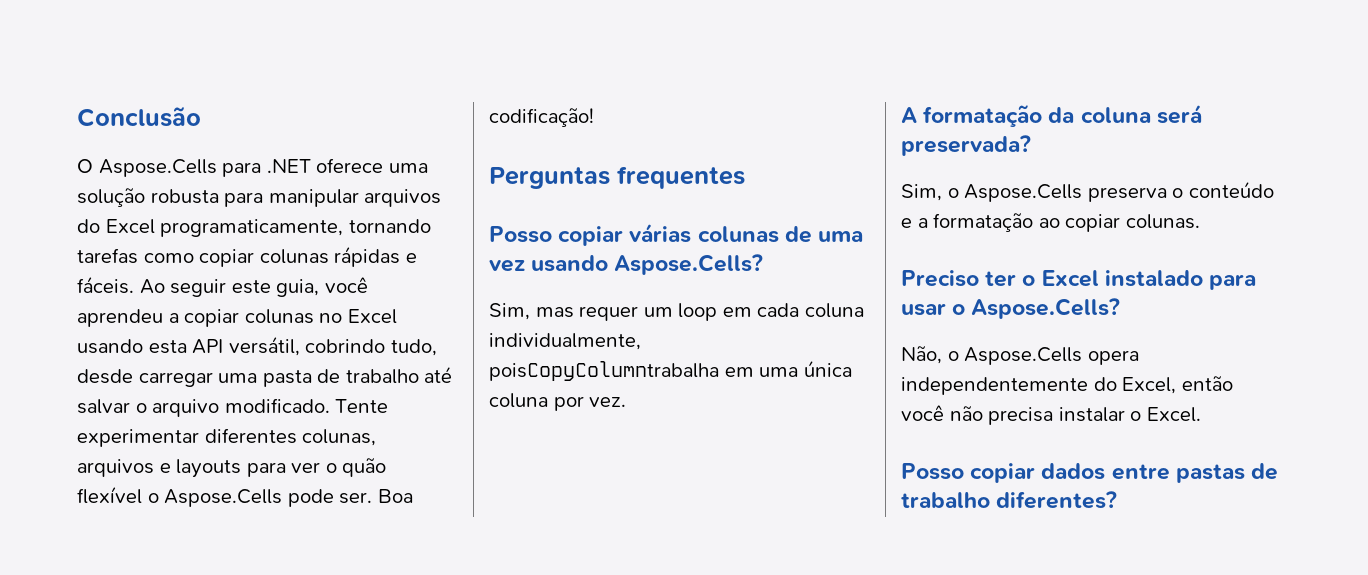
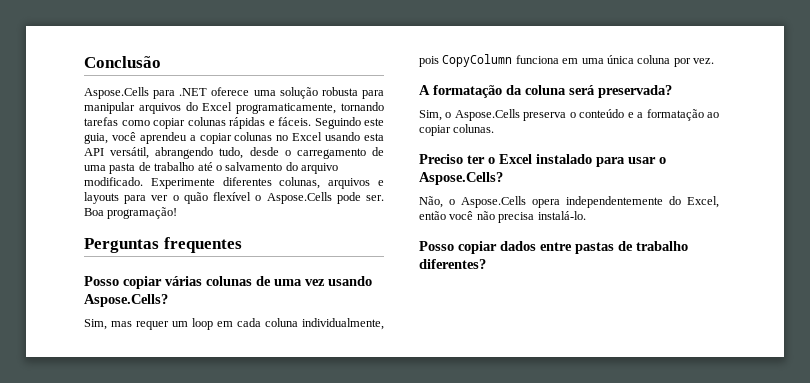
- O Aspose.Cells para .NET oferece uma solução robusta para manipular arquivos do Excel programaticamente, tornando tarefas como copiar colunas rápidas e fáceis.
+ Aspose.Cells para .NET oferece uma solução robusta para manipular arquivos do Excel programaticamente, tornando tarefas como copiar colunas rápidas e fáceis.
- Ao seguir este guia, você aprendeu a copiar colunas no Excel usando esta API versátil, cobrindo tudo, desde carregar uma pasta de trabalho até salvar o arquivo modificado. Tente experimentar diferentes colunas, arquivos e layouts para ver o quão flexível o Aspose.Cells pode ser.
+ Seguindo este guia, você aprendeu a copiar colunas no Excel usando esta API versátil, abrangendo tudo, desde o carregamento de uma pasta de trabalho até o salvamento do arquivo modificado. Experimente diferentes colunas, arquivos e layouts para ver o quão flexível o Aspose.Cells pode ser.
- Boa codificação!
+ Boa programação!
- Sim, mas requer um loop em cada coluna individualmente, poisCopyColumntrabalha em uma única coluna por vez.
+ Sim, mas requer um loop em cada coluna individualmente, pois CopyColumn funciona em uma única coluna por vez.
- Não, o Aspose.Cells opera independentemente do Excel, então você não precisa instalar o Excel.
+ Não, o Aspose.Cells opera independentemente do Excel, então você não precisa instalá-lo.

